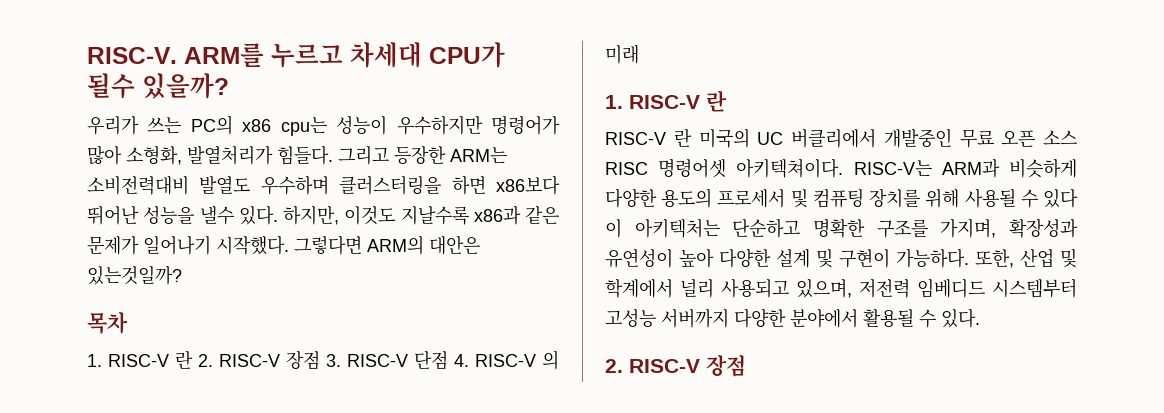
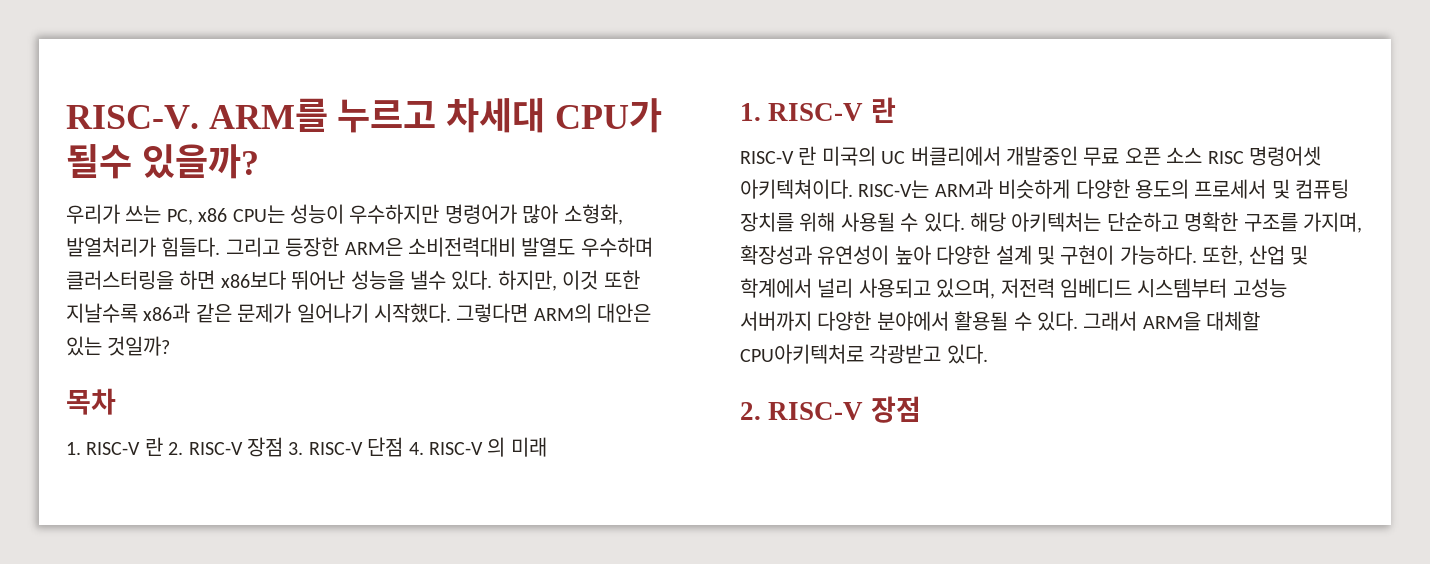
- 우리가 쓰는 PC의 x86 cpu는 성능이 우수하지만 명령어가 많아 소형화, 발열처리가 힘들다.
+ 우리가 쓰는 PC, x86 CPU는 성능이 우수하지만 명령어가 많아 소형화, 발열처리가 힘들다.
- 그리고 등장한 ARM는 소비전력대비 발열도 우수하며 클러스터링을 하면 x86보다 뛰어난 성능을 낼수 있다.
+ 그리고 등장한 ARM은 소비전력대비 발열도 우수하며 클러스터링을 하면 x86보다 뛰어난 성능을 낼수 있다.
- 하지만, 이것도 지날수록 x86과 같은 문제가 일어나기 시작했다.
+ 하지만, 이것 또한 지날수록 x86과 같은 문제가 일어나기 시작했다.
- 그렇다면 ARM의 대안은 있는것일까?
+ 그렇다면 ARM의 대안은 있는 것일까?
- RISC-V는 ARM과 비슷하게 다양한 용도의 프로세서 및 컴퓨팅 장치를 위해 사용될 수 있다 이 아키텍처는 단순하고 명확한 구조를 가지며, 확장성과 유연성이 높아 다양한 설계 및 구현이 가능하다.
+ RISC-V는 ARM과 비슷하게 다양한 용도의 프로세서 및 컴퓨팅 장치를 위해 사용될 수 있다. 해당 아키텍처는 단순하고 명확한 구조를 가지며, 확장성과 유연성이 높아 다양한 설계 및 구현이 가능하다.
+ 그래서 ARM을 대체할 CPU아키텍처로 각광받고 있다.

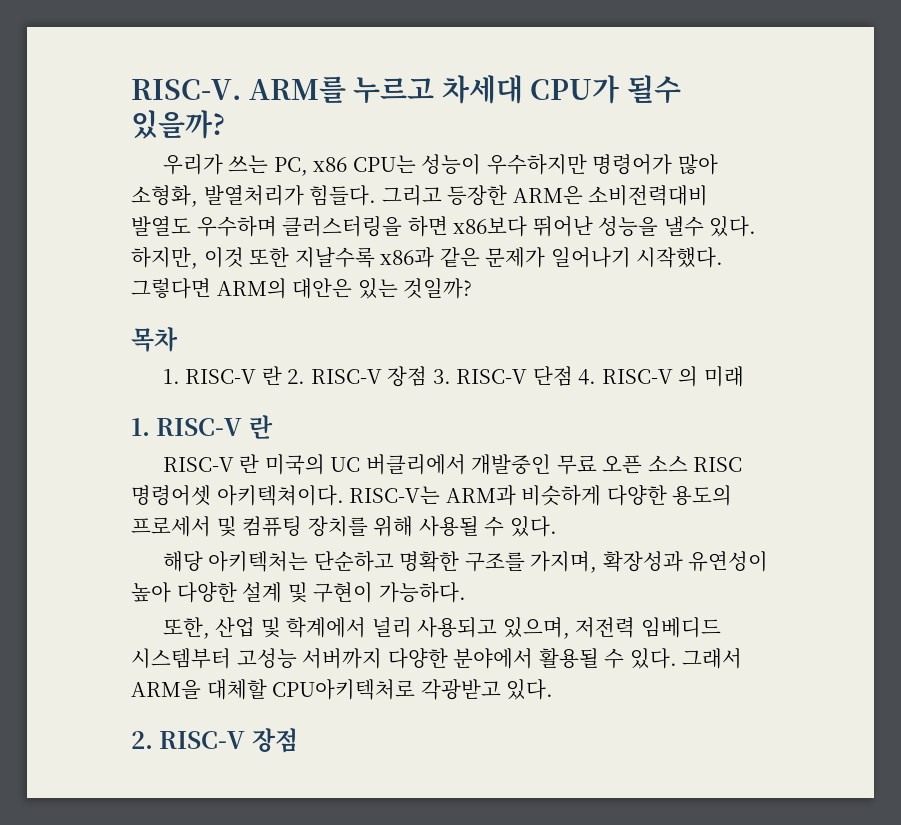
- RISC-V는 ARM과 비슷하게 다양한 용도의 프로세서 및 컴퓨팅 장치를 위해 사용될 수 있다. 해당 아키텍처는 단순하고 명확한 구조를 가지며, 확장성과 유연성이 높아 다양한 설계 및 구현이 가능하다. 또한, 산업 및 학계에서 널리 사용되고 있으며, 저전력 임베디드 시스템부터 고성능 서버까지 다양한 분야에서 활용될 수 있다.
+ RISC-V는 ARM과 비슷하게 다양한 용도의 프로세서 및 컴퓨팅 장치를 위해 사용될 수 있다.
+ 해당 아키텍처는 단순하고 명확한 구조를 가지며, 확장성과 유연성이 높아 다양한 설계 및 구현이 가능하다.
+ 또한, 산업 및 학계에서 널리 사용되고 있으며, 저전력 임베디드 시스템부터 고성능 서버까지 다양한 분야에서 활용될 수 있다.

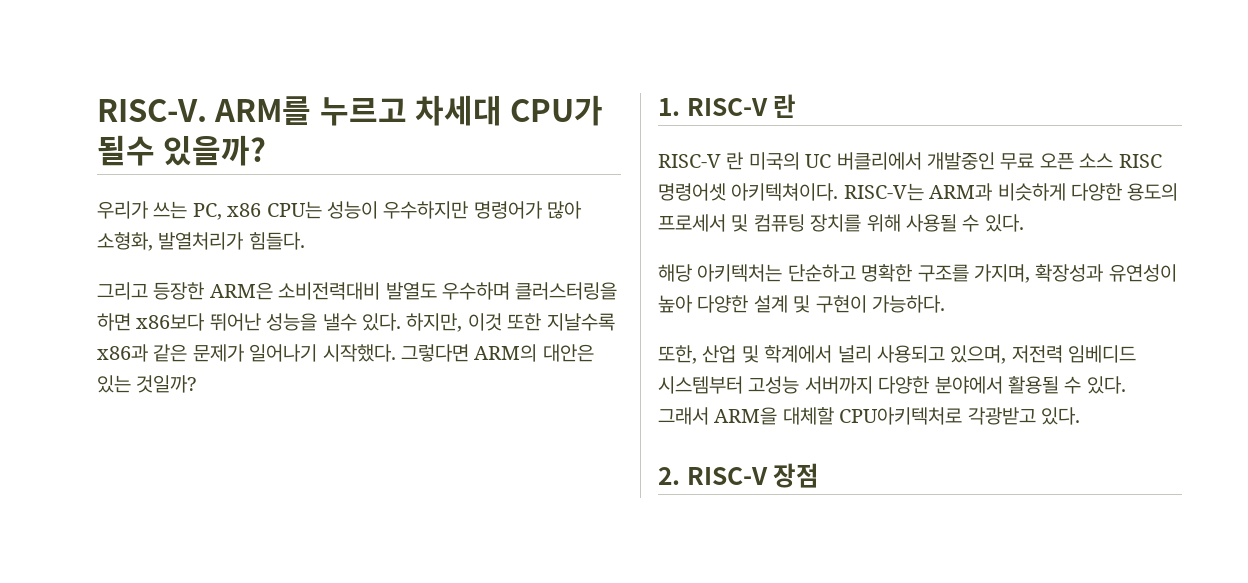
- 우리가 쓰는 PC, x86 CPU는 성능이 우수하지만 명령어가 많아 소형화, 발열처리가 힘들다. 그리고 등장한 ARM은 소비전력대비 발열도 우수하며 클러스터링을 하면 x86보다 뛰어난 성능을 낼수 있다.
+ 우리가 쓰는 PC, x86 CPU는 성능이 우수하지만 명령어가 많아 소형화, 발열처리가 힘들다.
+ 그리고 등장한 ARM은 소비전력대비 발열도 우수하며 클러스터링을 하면 x86보다 뛰어난 성능을 낼수 있다.
- 목차
- 1. RISC-V 란 2. RISC-V 장점 3. RISC-V 단점 4. RISC-V 의 미래

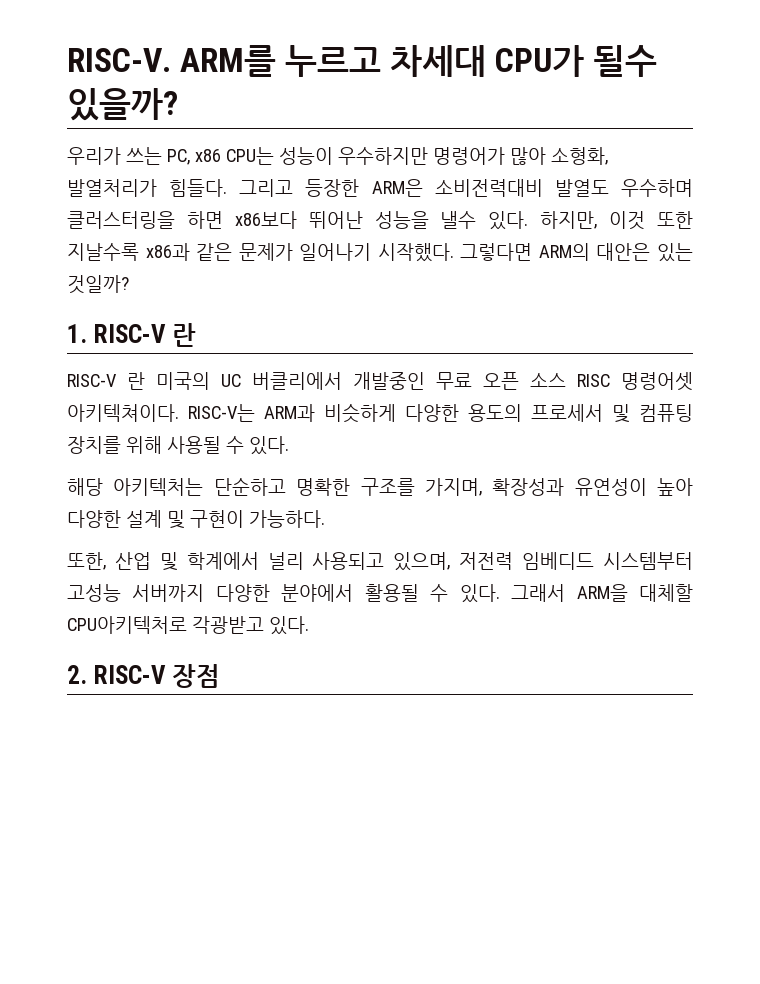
- 우리가 쓰는 PC, x86 CPU는 성능이 우수하지만 명령어가 많아 소형화, 발열처리가 힘들다.
- 그리고 등장한 ARM은 소비전력대비 발열도 우수하며 클러스터링을 하면 x86보다 뛰어난 성능을 낼수 있다.
+ 우리가 쓰는 PC, x86 CPU는 성능이 우수하지만 명령어가 많아 소형화, 발열처리가 힘들다. 그리고 등장한 ARM은 소비전력대비 발열도 우수하며 클러스터링을 하면 x86보다 뛰어난 성능을 낼수 있다.

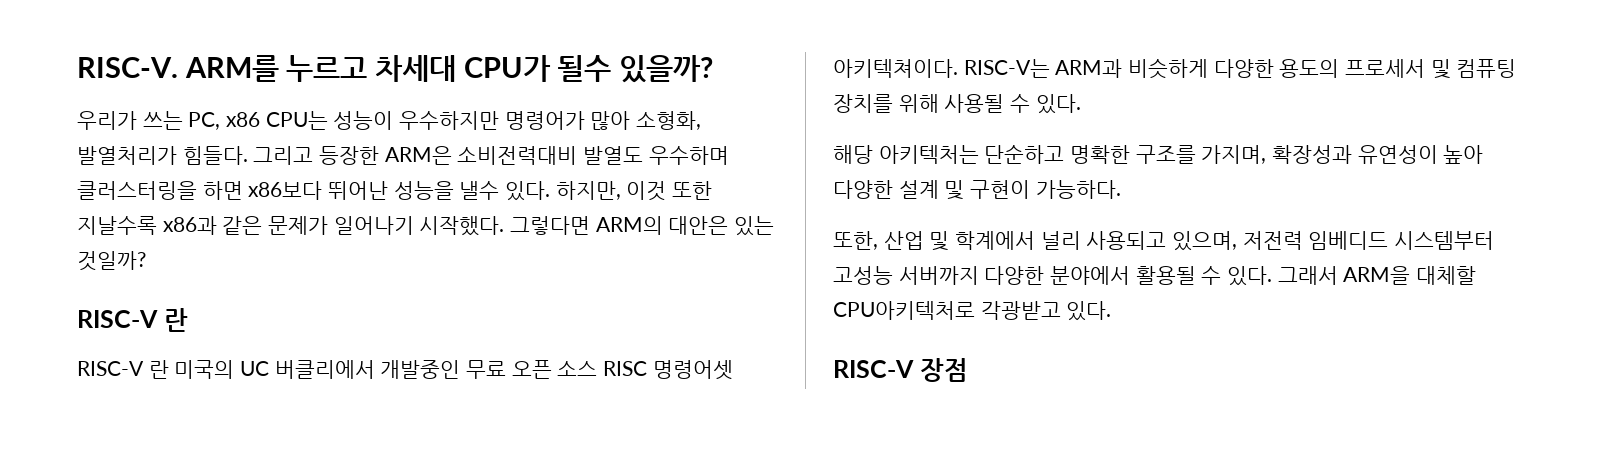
  그렇다면 ARM의 대안은 있는 것일까?
- 1. RISC-V 란
+ RISC-V 란
- 2. RISC-V 장점
+ RISC-V 장점

